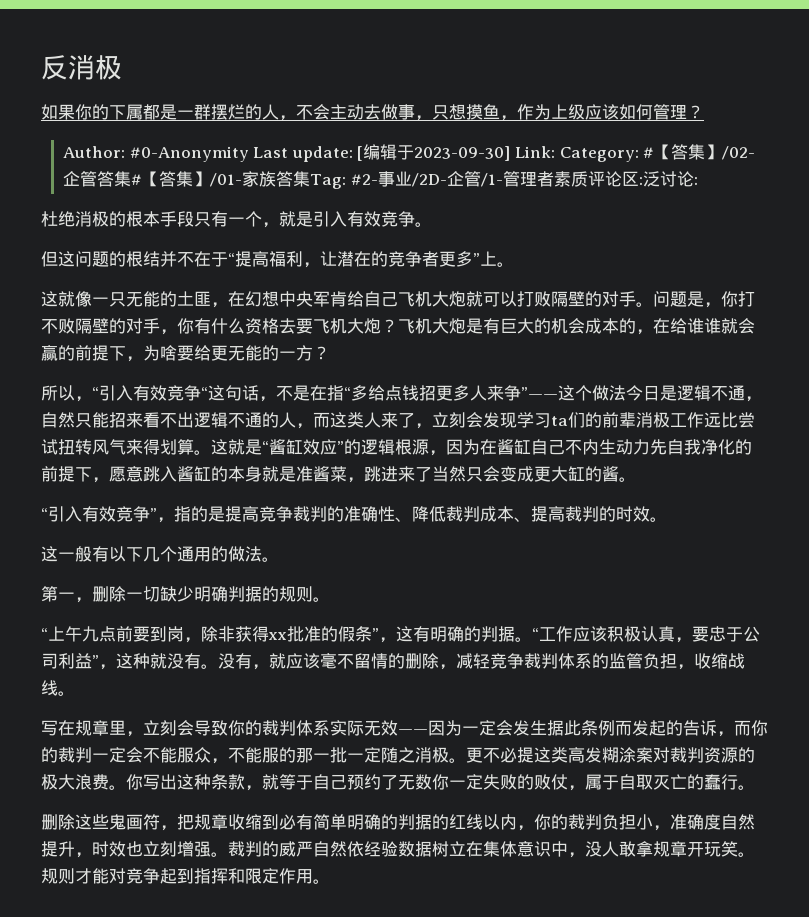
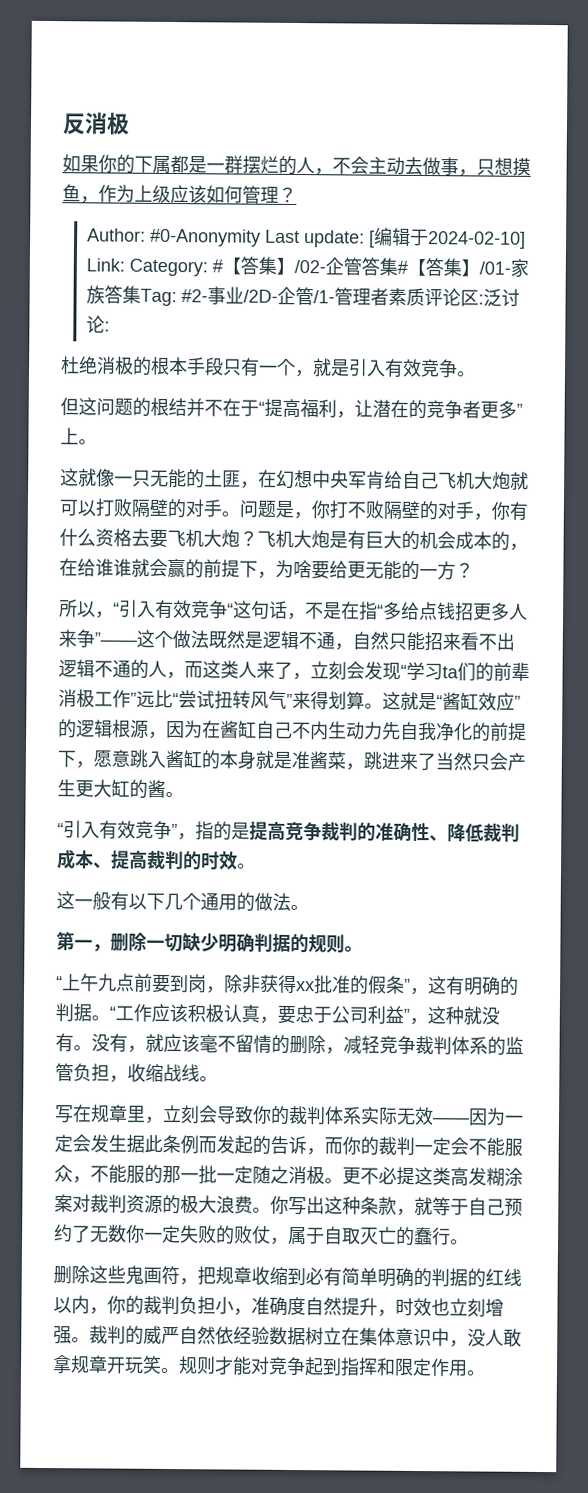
- Author: #0-Anonymity Last update: [编辑于2023-09-30] Link: Category: #【答集】/02-企管答集#【答集】/01-家族答集Tag: #2-事业/2D-企管/1-管理者素质评论区:泛讨论:
+ Author: #0-Anonymity Last update: [编辑于2024-02-10] Link: Category: #【答集】/02-企管答集#【答集】/01-家族答集Tag: #2-事业/2D-企管/1-管理者素质评论区:泛讨论:
- 所以，“引入有效竞争“这句话，不是在指“多给点钱招更多人来争”——这个做法今日是逻辑不通，自然只能招来看不出逻辑不通的人，而这类人来了，立刻会发现学习ta们的前辈消极工作远比尝试扭转风气来得划算。
+ 所以，“引入有效竞争“这句话，不是在指“多给点钱招更多人来争”——这个做法既然是逻辑不通，自然只能招来看不出逻辑不通的人，而这类人来了，立刻会发现“学习ta们的前辈消极工作”远比“尝试扭转风气”来得划算。
- 这就是“酱缸效应”的逻辑根源，因为在酱缸自己不内生动力先自我净化的前提下，愿意跳入酱缸的本身就是准酱菜，跳进来了当然只会变成更大缸的酱。
+ 这就是“酱缸效应”的逻辑根源，因为在酱缸自己不内生动力先自我净化的前提下，愿意跳入酱缸的本身就是准酱菜，跳进来了当然只会产生更大缸的酱。

